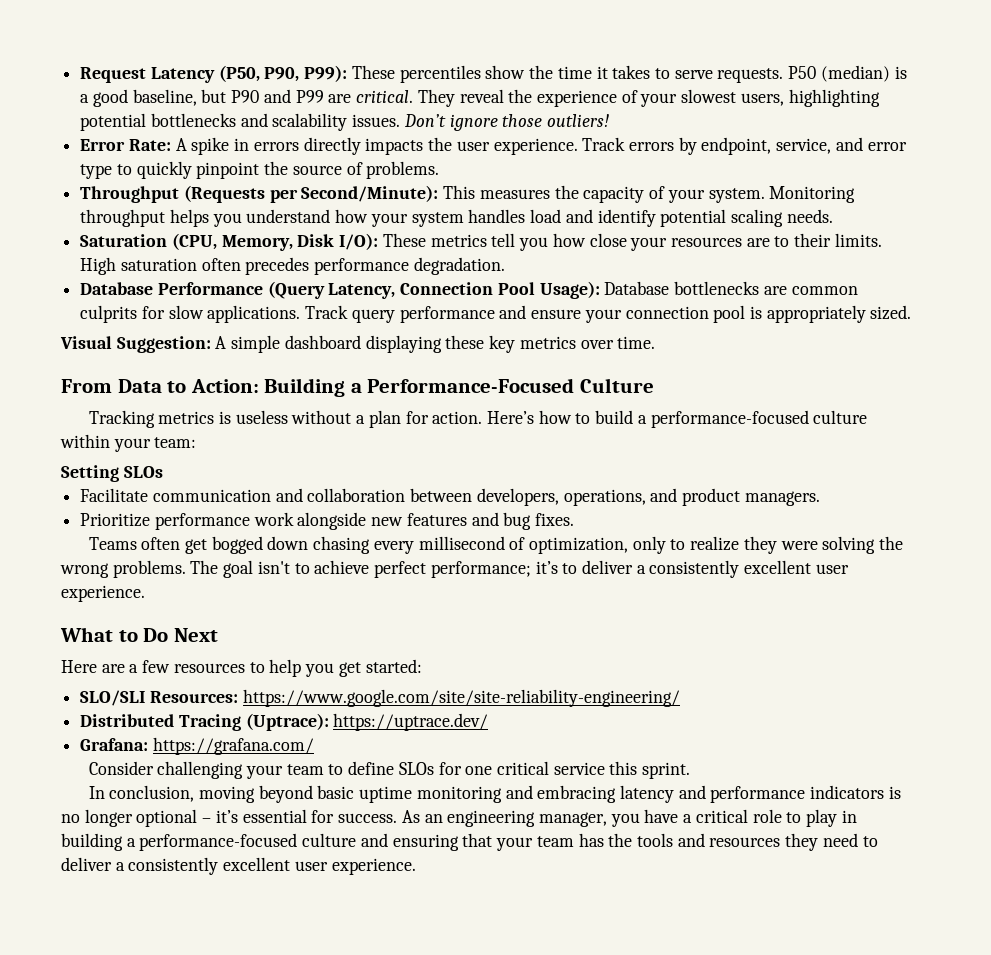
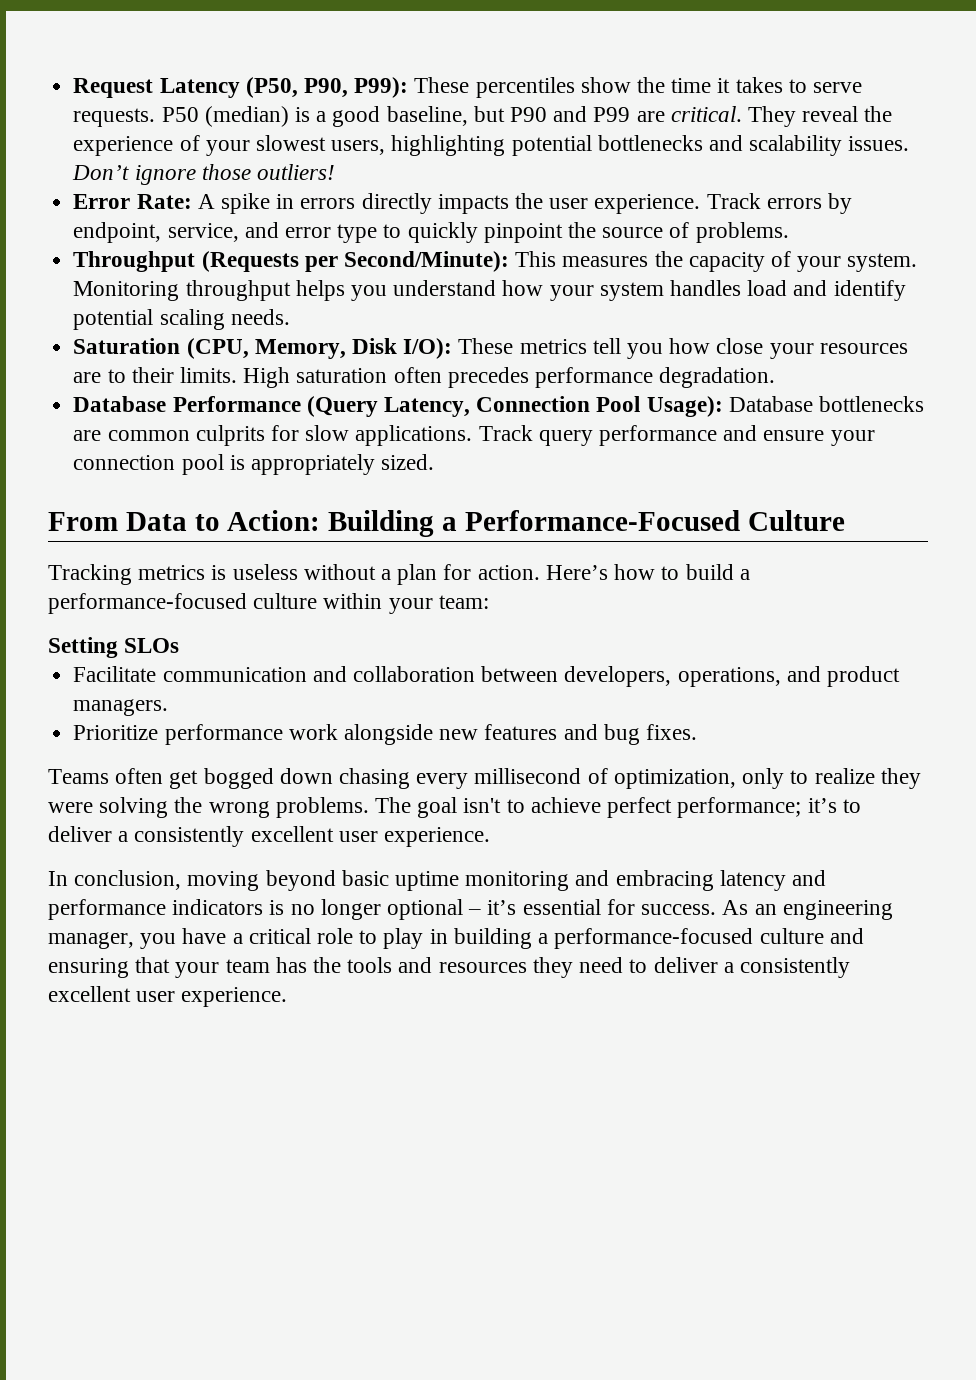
- Visual Suggestion: A simple dashboard displaying these key metrics over time.
- What to Do Next
- Here are a few resources to help you get started:
- SLO/SLI Resources: https://www.google.com/site/site-reliability-engineering/
- Distributed Tracing (Uptrace): https://uptrace.dev/
- Grafana: https://grafana.com/
- Consider challenging your team to define SLOs for one critical service this sprint.

